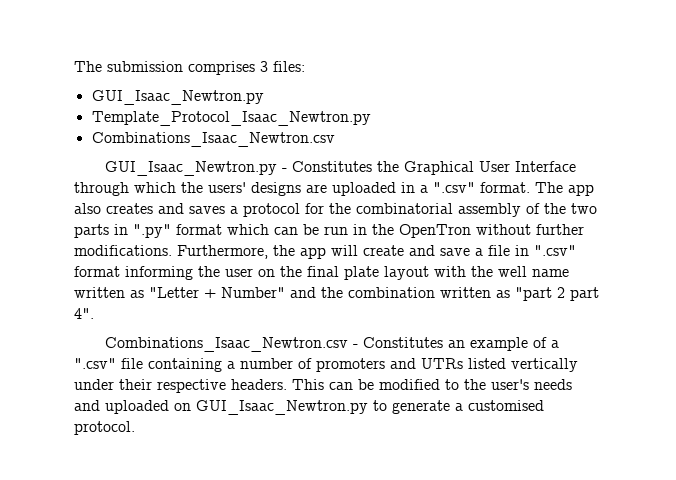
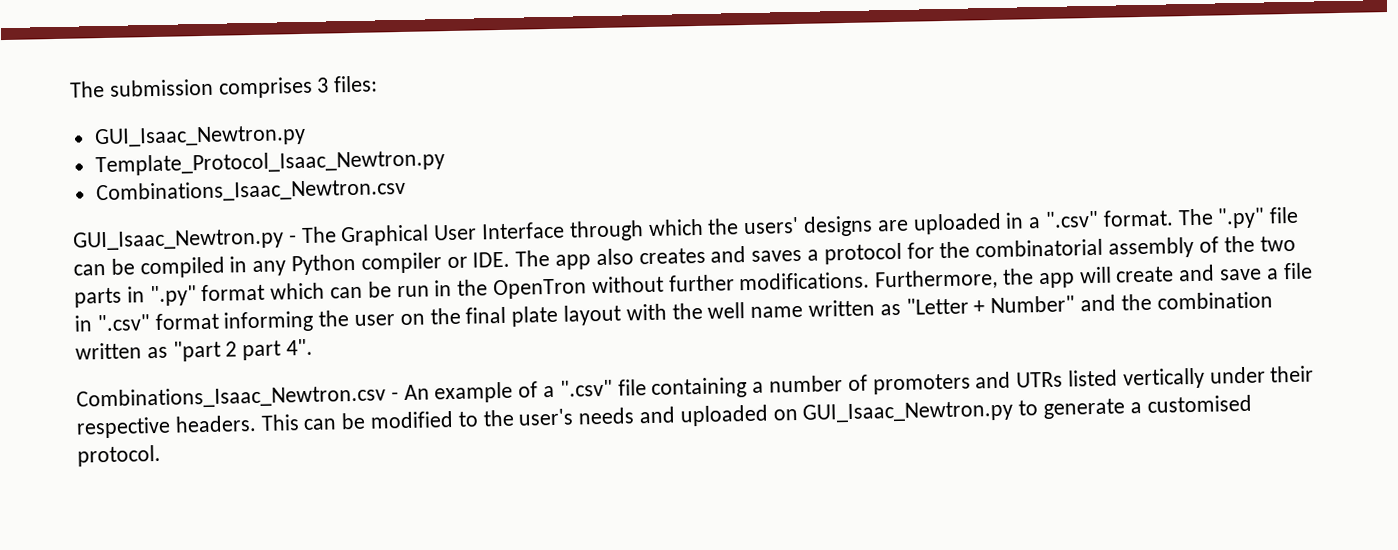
- GUI_Isaac_Newtron.py - Constitutes the Graphical User Interface through which the users' designs are uploaded in a ".csv" format.
+ GUI_Isaac_Newtron.py - The Graphical User Interface through which the users' designs are uploaded in a ".csv" format.
- The app also creates and saves a protocol for the combinatorial assembly of the two parts in ".py" format which can be run in the OpenTron without further modifications.
+ The ".py" file can be compiled in any Python compiler or IDE. The app also creates and saves a protocol for the combinatorial assembly of the two parts in ".py" format which can be run in the OpenTron without further modifications.
- Combinations_Isaac_Newtron.csv - Constitutes an example of a ".csv" file containing a number of promoters and UTRs listed vertically under their respective headers.
+ Combinations_Isaac_Newtron.csv - An example of a ".csv" file containing a number of promoters and UTRs listed vertically under their respective headers.

